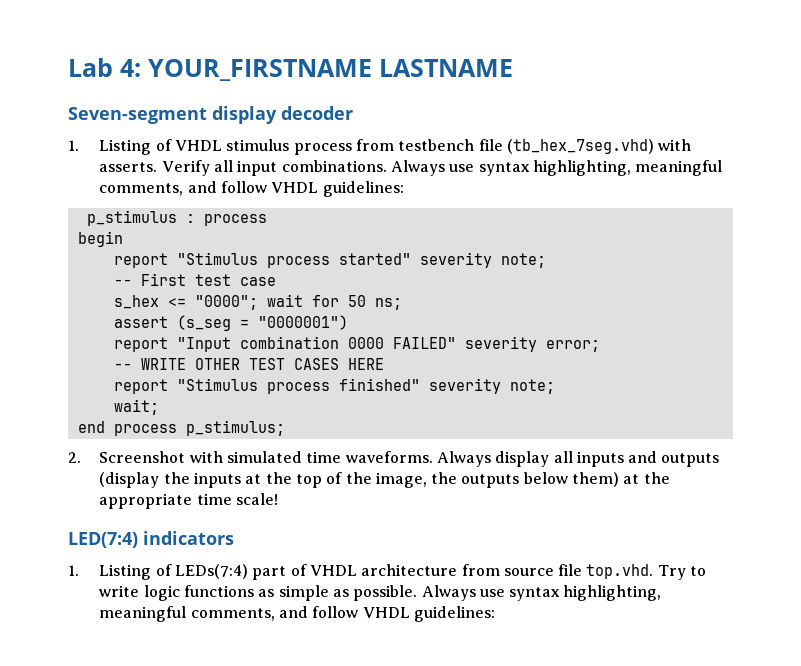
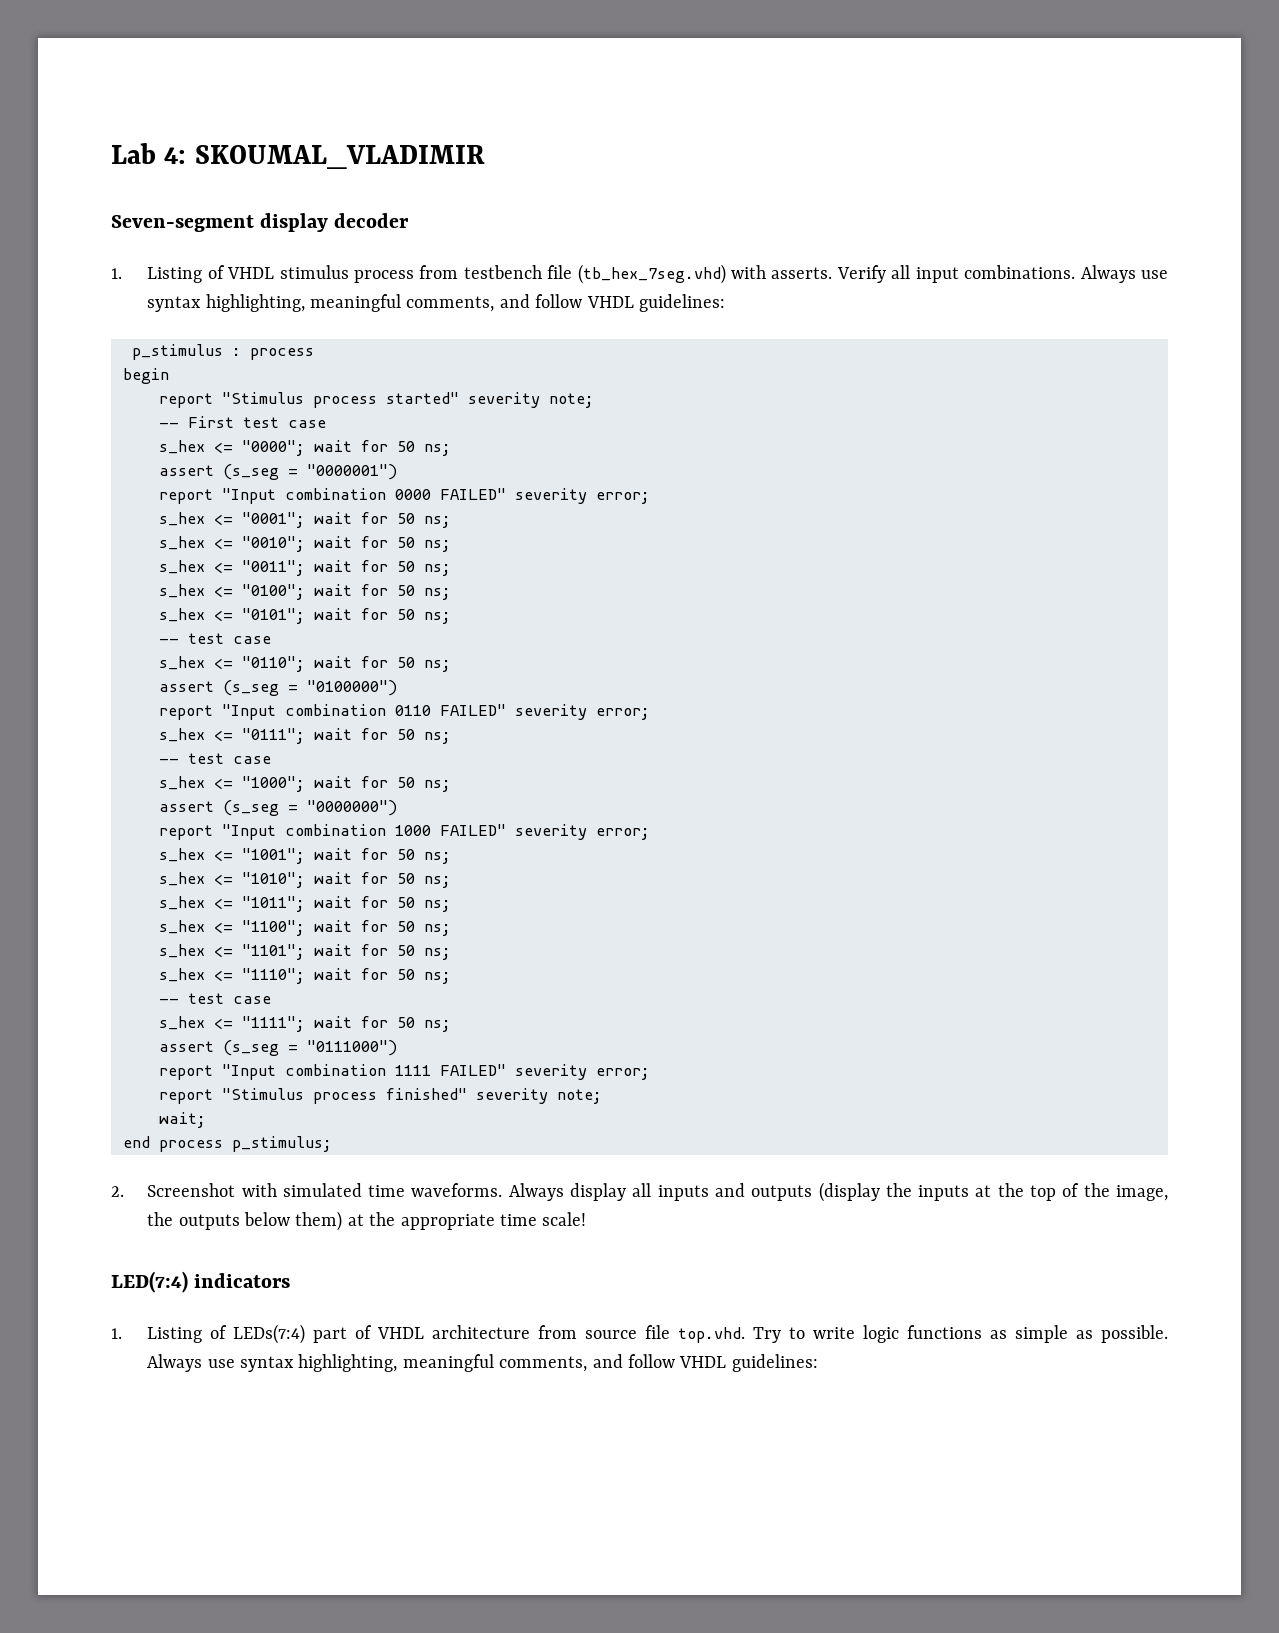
- Lab 4: YOUR_FIRSTNAME LASTNAME
+ Lab 4: SKOUMAL_VLADIMIR
- -- WRITE OTHER TEST CASES HERE
+ s_hex <= "0001"; wait for 50 ns;
+ s_hex <= "0010"; wait for 50 ns;
+ s_hex <= "0011"; wait for 50 ns;
+ s_hex <= "0100"; wait for 50 ns;
+ s_hex <= "0101"; wait for 50 ns;
+ -- test case
+ s_hex <= "0110"; wait for 50 ns;
+ assert (s_seg = "0100000")
+ report "Input combination 0110 FAILED" severity error;
+ s_hex <= "0111"; wait for 50 ns;
+ -- test case
+ s_hex <= "1000"; wait for 50 ns;
+ assert (s_seg = "0000000")
+ report "Input combination 1000 FAILED" severity error;
+ s_hex <= "1001"; wait for 50 ns;
+ s_hex <= "1010"; wait for 50 ns;
+ s_hex <= "1011"; wait for 50 ns;
+ s_hex <= "1100"; wait for 50 ns;
+ s_hex <= "1101"; wait for 50 ns;
+ s_hex <= "1110"; wait for 50 ns;
+ -- test case
+ s_hex <= "1111"; wait for 50 ns;
+ assert (s_seg = "0111000")
+ report "Input combination 1111 FAILED" severity error;

